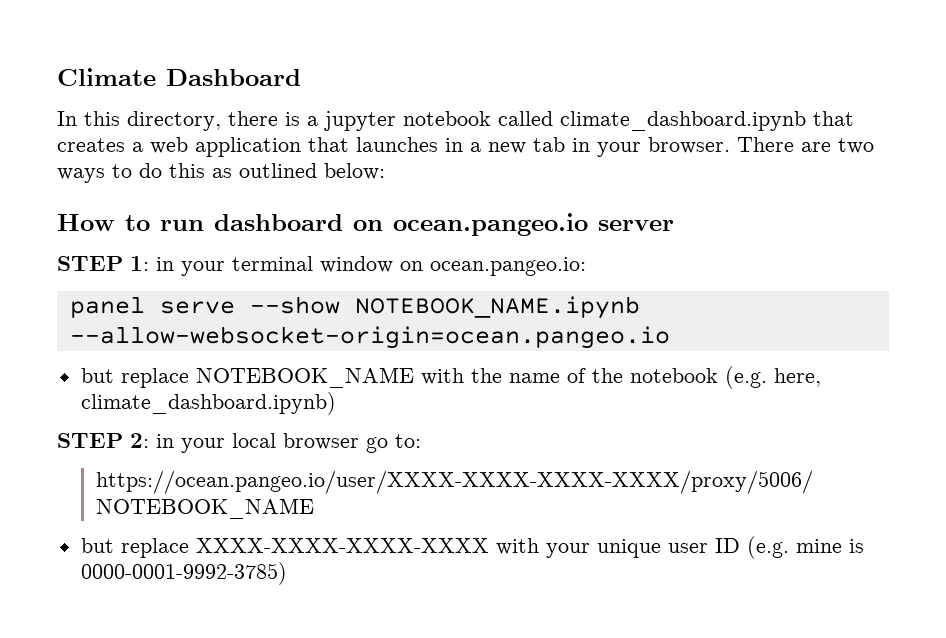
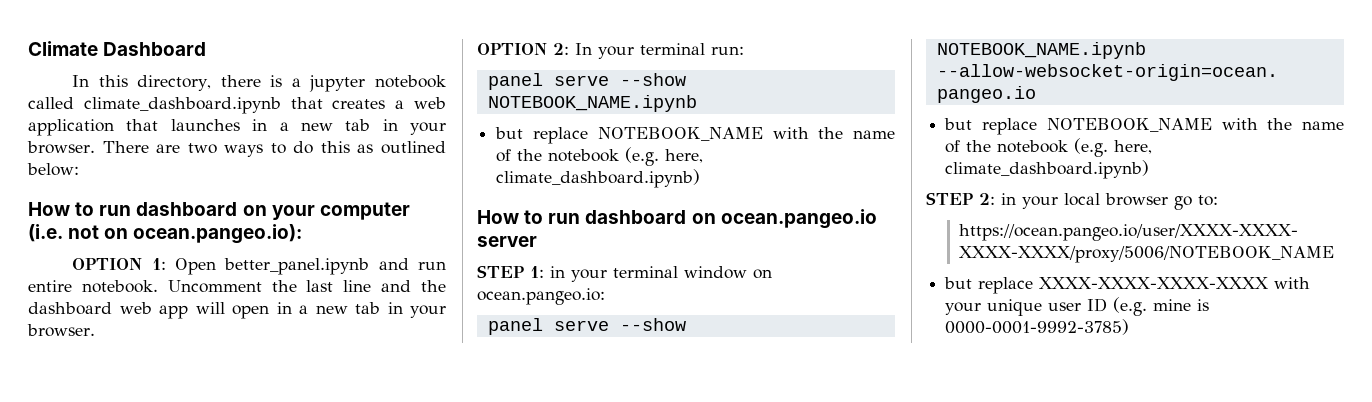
+ How to run dashboard on your computer (i.e. not on ocean.pangeo.io):
+ OPTION 1: Open better_panel.ipynb and run entire notebook. Uncomment the last line and the dashboard web app will open in a new tab in your browser.
+ OPTION 2: In your terminal run:
+ panel serve --show NOTEBOOK_NAME.ipynb
+ but replace NOTEBOOK_NAME with the name of the notebook (e.g. here, climate_dashboard.ipynb)

